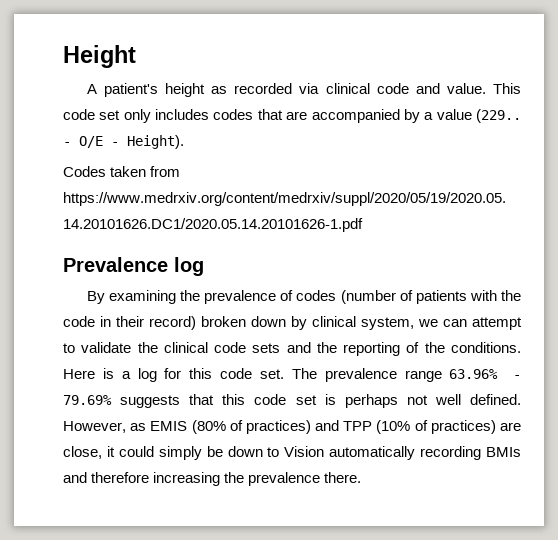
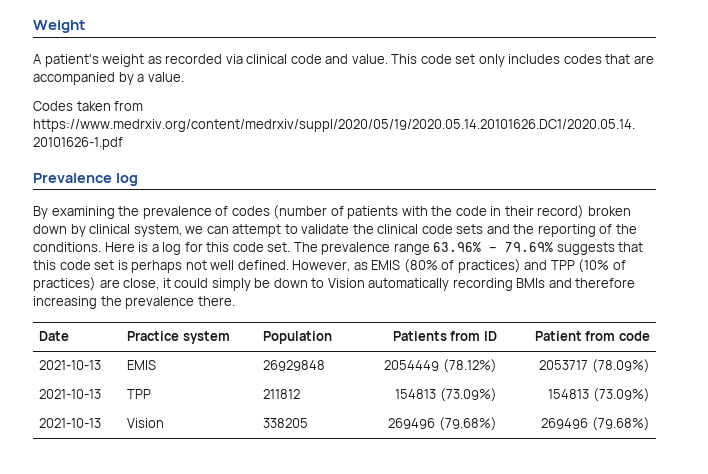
- Height
+ Weight
- A patient's height as recorded via clinical code and value.
+ A patient's weight as recorded via clinical code and value.
- This code set only includes codes that are accompanied by a value (229.. - O/E - Height).
+ This code set only includes codes that are accompanied by a value.
+ Date | Practice system | Population | Patients from ID | Patient from code
+ 2021-10-13 | EMIS | 26929848 | 2054449 (78.12%) | 2053717 (78.09%)
+ 2021-10-13 | TPP | 211812 | 154813 (73.09%) | 154813 (73.09%)
+ 2021-10-13 | Vision | 338205 | 269496 (79.68%) | 269496 (79.68%)

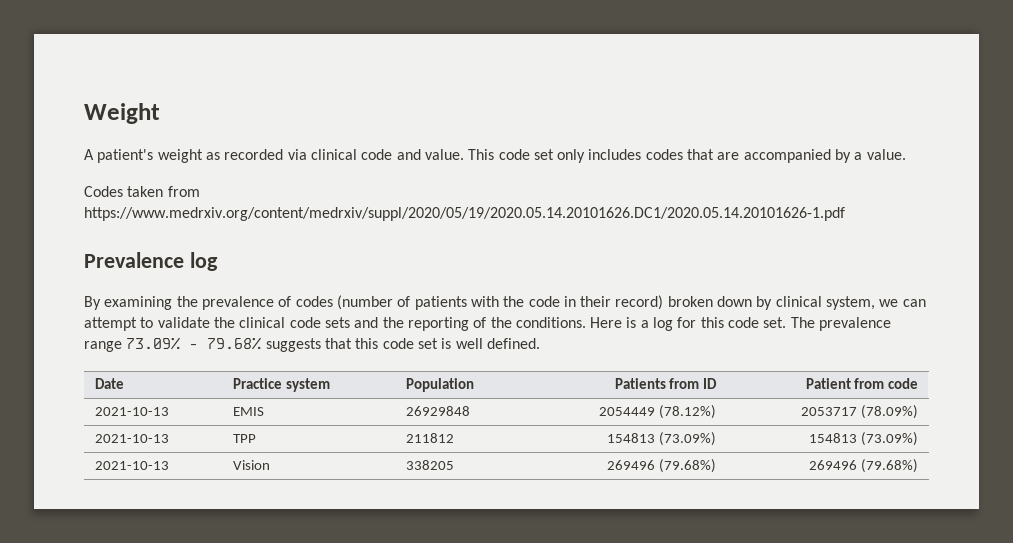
- The prevalence range 63.96% - 79.69% suggests that this code set is perhaps not well defined. However, as EMIS (80% of practices) and TPP (10% of practices) are close, it could simply be down to Vision automatically recording BMIs and therefore increasing the prevalence there.
+ The prevalence range 73.09% - 79.68% suggests that this code set is well defined.

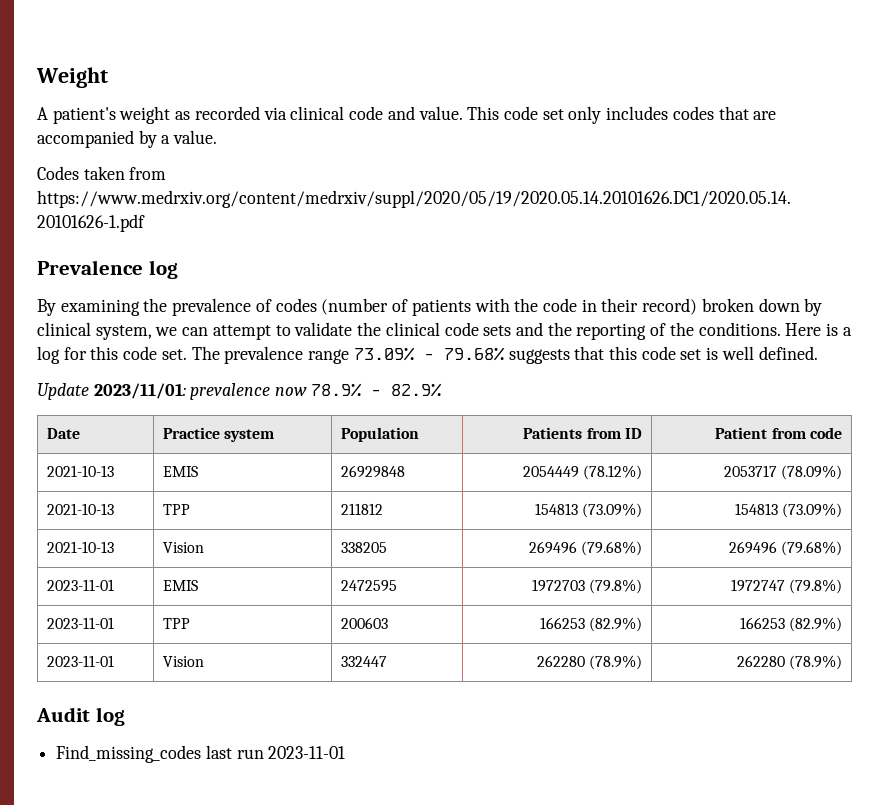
+ Update 2023/11/01: prevalence now 78.9% - 82.9%
+ 2023-11-01 | EMIS | 2472595 | 1972703 (79.8%) | 1972747 (79.8%)
+ 2023-11-01 | TPP | 200603 | 166253 (82.9%) | 166253 (82.9%)
+ 2023-11-01 | Vision | 332447 | 262280 (78.9%) | 262280 (78.9%)
+ Audit log
+ Find_missing_codes last run 2023-11-01

